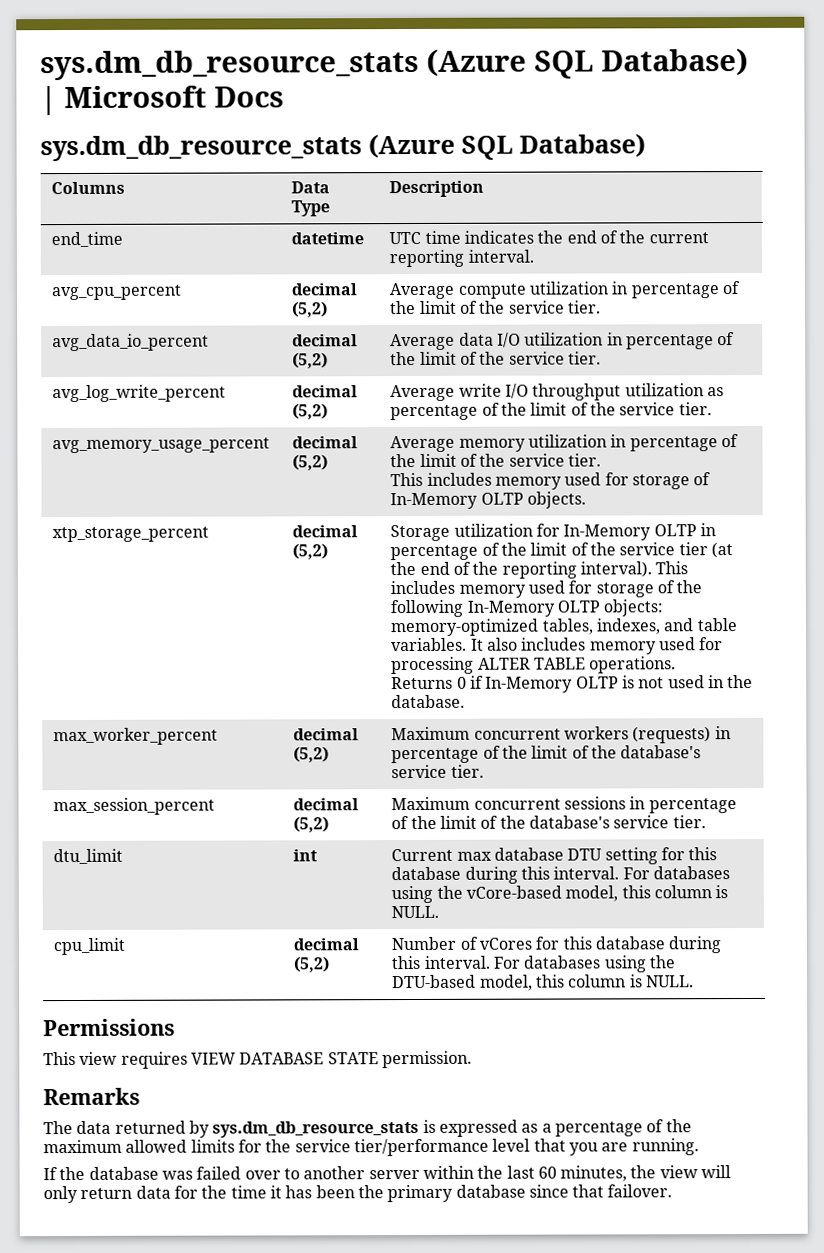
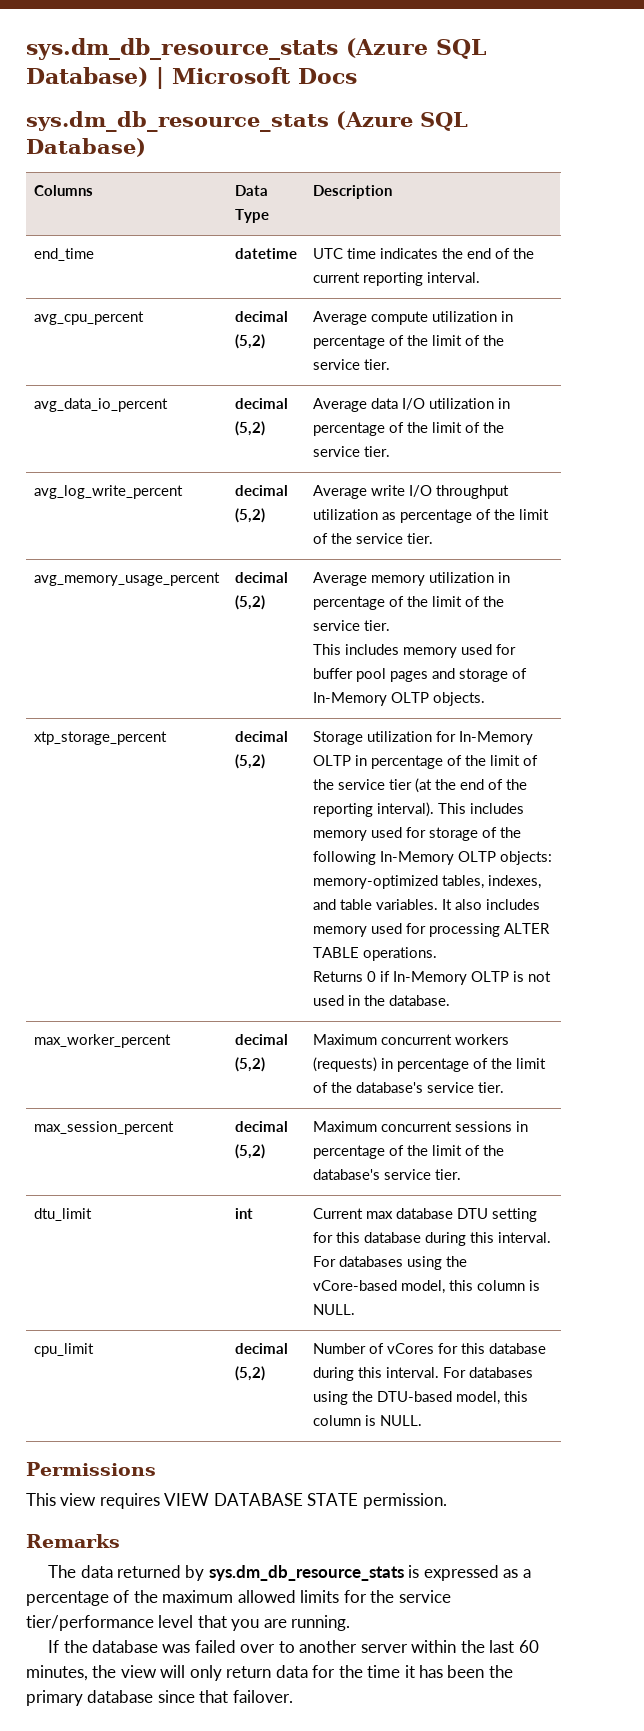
  avg_memory_usage_percent | decimal (5,2) | Average memory utilization in percentage of the limit of the service tier.
- This includes memory used for storage of In-Memory OLTP objects.
+ This includes memory used for buffer pool pages and storage of In-Memory OLTP objects.

